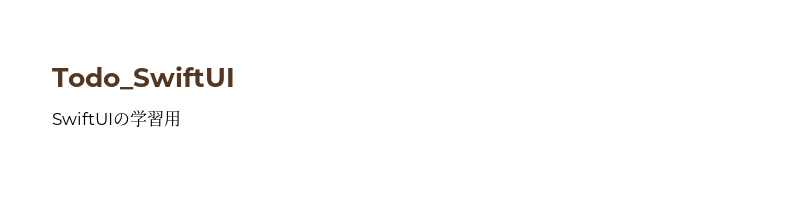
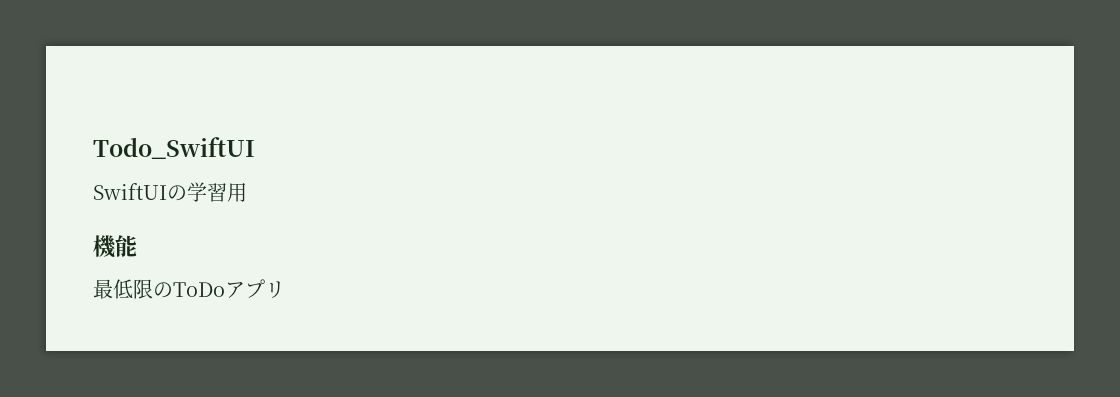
+ 機能
+ 最低限のToDoアプリ

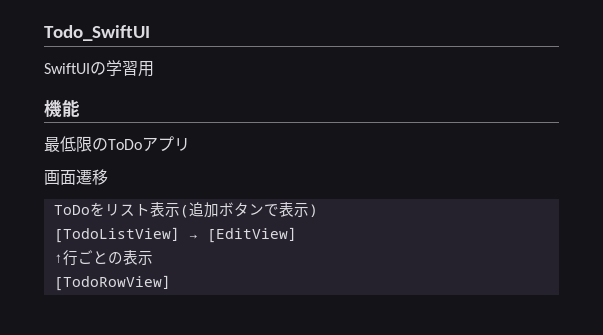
+ 画面遷移
+ ToDoをリスト表示(追加ボタンで表示)
+ [TodoListView] → [EditView]
+ ↑行ごとの表示
+ [TodoRowView]

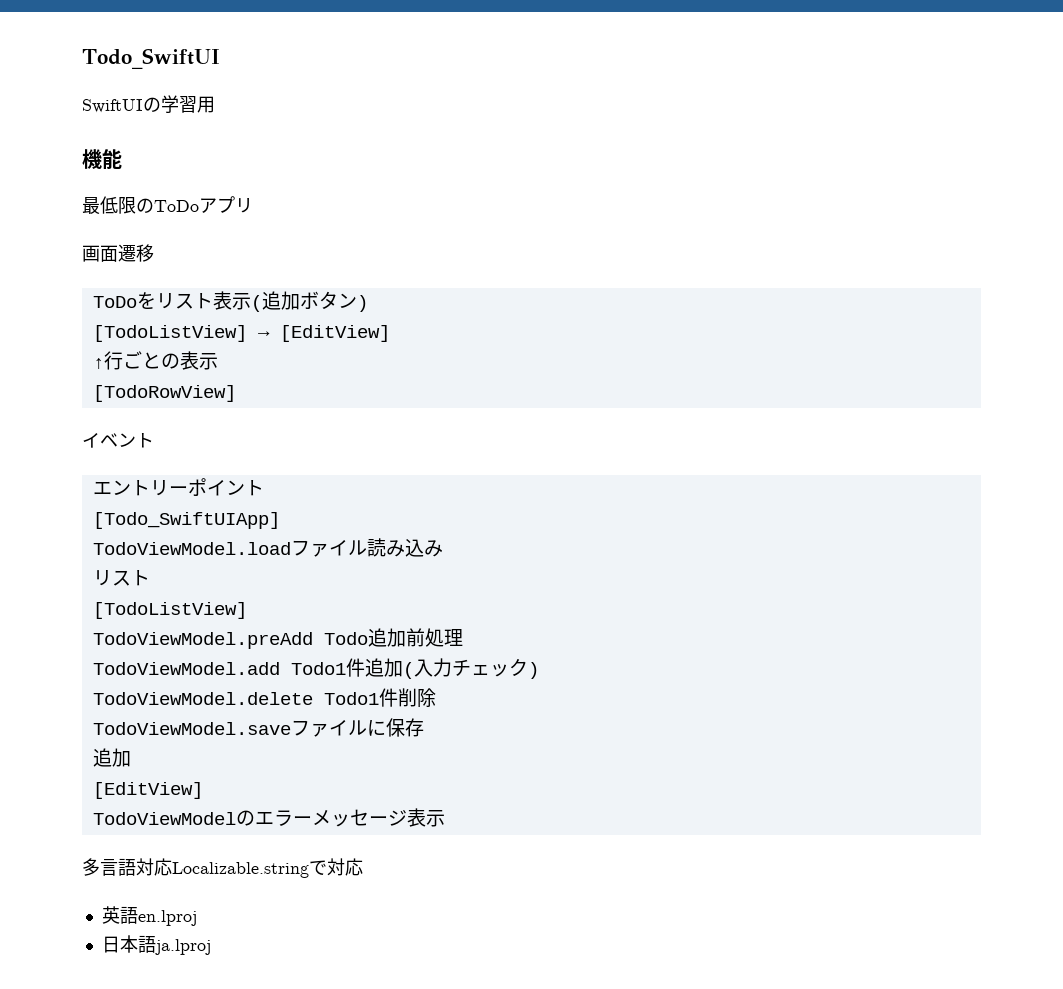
- ToDoをリスト表示(追加ボタンで表示)
+ ToDoをリスト表示(追加ボタン)
+ イベント
+ エントリーポイント
+ [Todo_SwiftUIApp]
+ TodoViewModel.loadファイル読み込み
+ リスト
+ [TodoListView]
+ TodoViewModel.preAdd Todo追加前処理
+ TodoViewModel.add Todo1件追加(入力チェック)
+ TodoViewModel.delete Todo1件削除
+ TodoViewModel.saveファイルに保存
+ 追加
+ [EditView]
+ TodoViewModelのエラーメッセージ表示
+ 多言語対応Localizable.stringで対応
+ 英語en.lproj
+ 日本語ja.lproj

